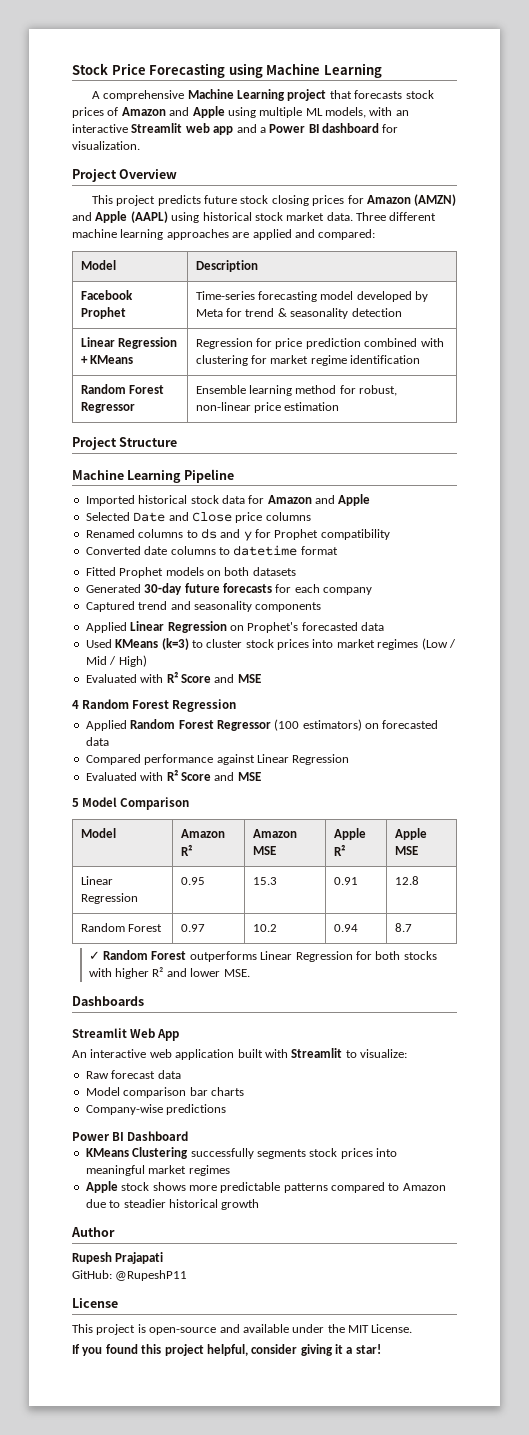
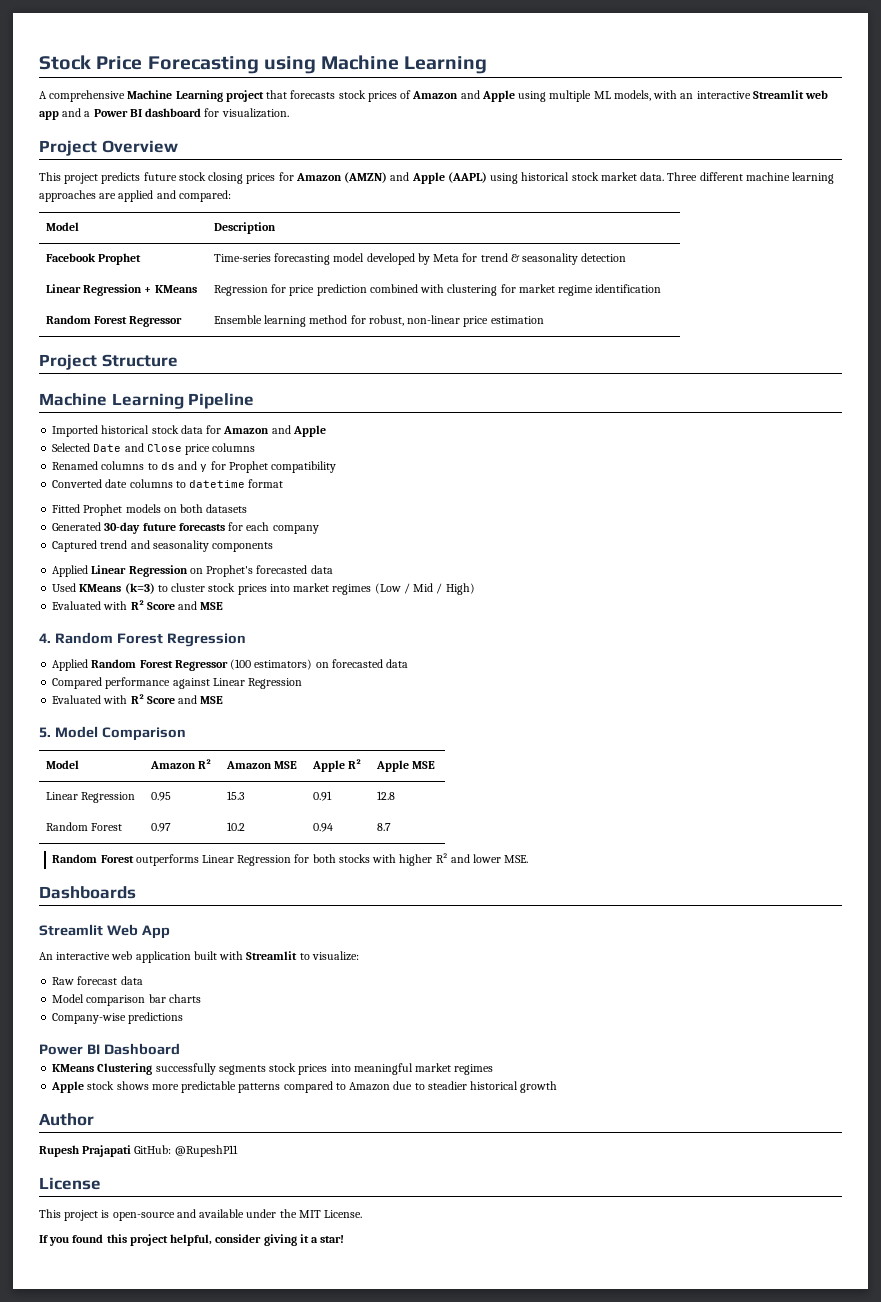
- 4 Random Forest Regression
+ 4. Random Forest Regression
- 5 Model Comparison
+ 5. Model Comparison
- ✓ Random Forest outperforms Linear Regression for both stocks with higher R² and lower MSE.
+ Random Forest outperforms Linear Regression for both stocks with higher R² and lower MSE.
- Rupesh Prajapati
- GitHub: @RupeshP11
+ Rupesh Prajapati GitHub: @RupeshP11

